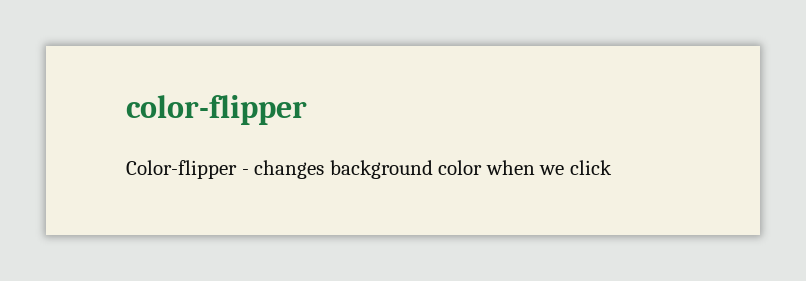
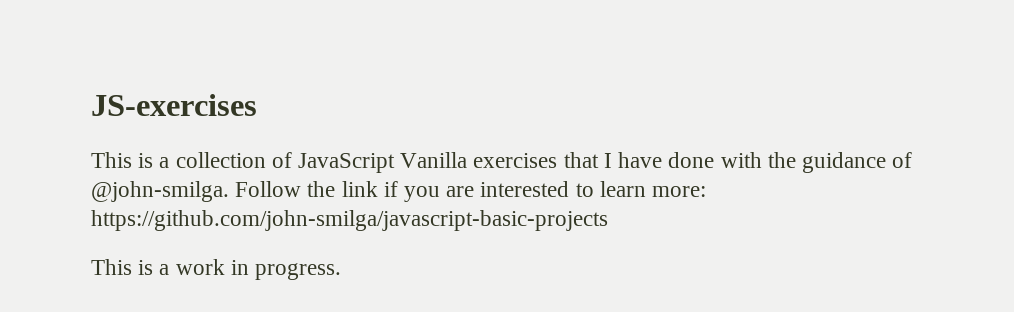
- color-flipper
- Color-flipper - changes background color when we click
+ JS-exercises
+ This is a collection of JavaScript Vanilla exercises that I have done with the guidance of @john-smilga. Follow the link if you are interested to learn more: https://github.com/john-smilga/javascript-basic-projects
+ This is a work in progress.

